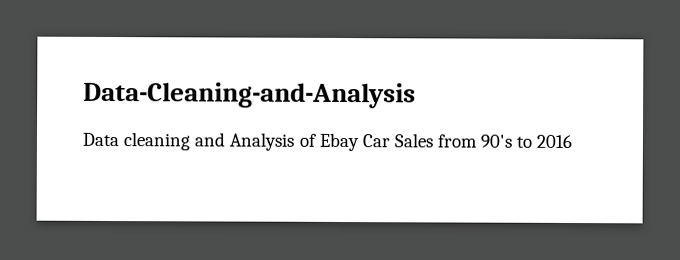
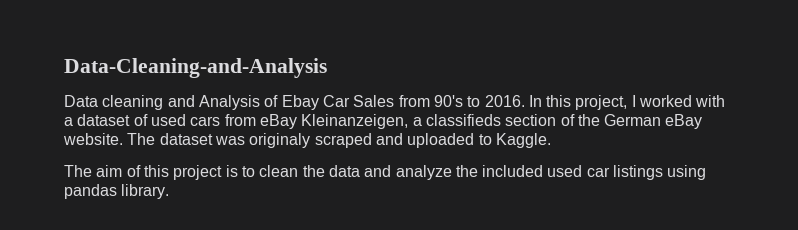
- Data cleaning and Analysis of Ebay Car Sales from 90's to 2016
+ Data cleaning and Analysis of Ebay Car Sales from 90's to 2016. In this project, I worked with a dataset of used cars from eBay Kleinanzeigen, a classifieds section of the German eBay website. The dataset was originaly scraped and uploaded to Kaggle.
+ The aim of this project is to clean the data and analyze the included used car listings using pandas library.

